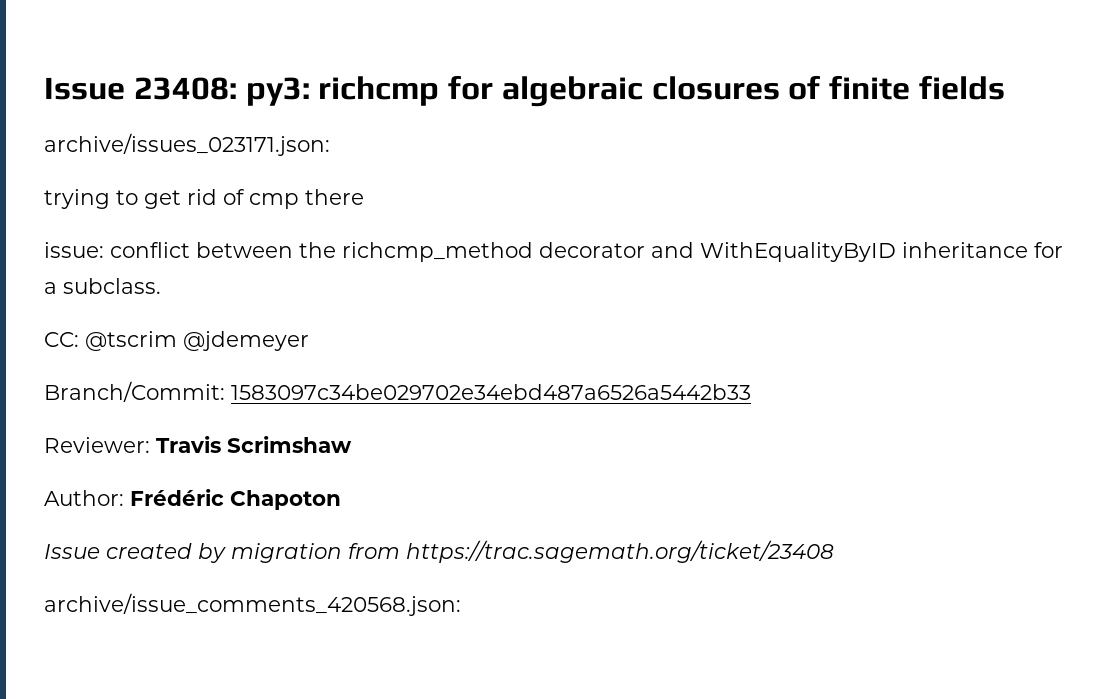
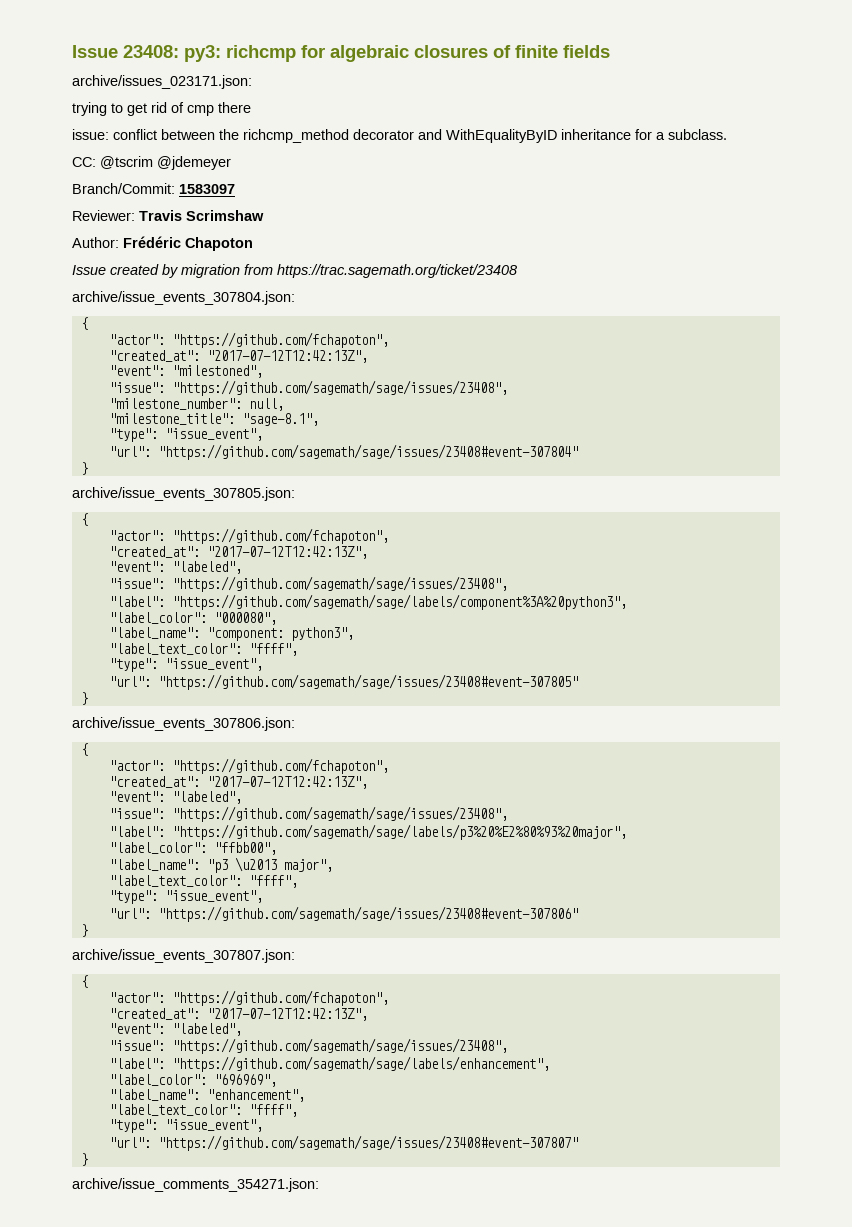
- Branch/Commit: 1583097c34be029702e34ebd487a6526a5442b33
+ Branch/Commit: 1583097
- archive/issue_comments_420568.json:
+ archive/issue_events_307804.json:
+ {
+ "actor": "https://github.com/fchapoton",
+ "created_at": "2017-07-12T12:42:13Z",
+ "event": "milestoned",
+ "issue": "https://github.com/sagemath/sage/issues/23408",
+ "milestone_number": null,
+ "milestone_title": "sage-8.1",
+ "type": "issue_event",
+ "url": "https://github.com/sagemath/sage/issues/23408#event-307804"
+ }
+ archive/issue_events_307805.json:
+ {
+ "actor": "https://github.com/fchapoton",
+ "created_at": "2017-07-12T12:42:13Z",
+ "event": "labeled",
+ "issue": "https://github.com/sagemath/sage/issues/23408",
+ "label": "https://github.com/sagemath/sage/labels/component%3A%20python3",
+ "label_color": "000080",
+ "label_name": "component: python3",
+ "label_text_color": "ffff",
+ "type": "issue_event",
+ "url": "https://github.com/sagemath/sage/issues/23408#event-307805"
+ }
+ archive/issue_events_307806.json:
+ {
+ "actor": "https://github.com/fchapoton",
+ "created_at": "2017-07-12T12:42:13Z",
+ "event": "labeled",
+ "issue": "https://github.com/sagemath/sage/issues/23408",
+ "label": "https://github.com/sagemath/sage/labels/p3%20%E2%80%93%20major",
+ "label_color": "ffbb00",
+ "label_name": "p3 \u2013 major",
+ "label_text_color": "ffff",
+ "type": "issue_event",
+ "url": "https://github.com/sagemath/sage/issues/23408#event-307806"
+ }
+ archive/issue_events_307807.json:
+ {
+ "actor": "https://github.com/fchapoton",
+ "created_at": "2017-07-12T12:42:13Z",
+ "event": "labeled",
+ "issue": "https://github.com/sagemath/sage/issues/23408",
+ "label": "https://github.com/sagemath/sage/labels/enhancement",
+ "label_color": "696969",
+ "label_name": "enhancement",
+ "label_text_color": "ffff",
+ "type": "issue_event",
+ "url": "https://github.com/sagemath/sage/issues/23408#event-307807"
+ }
+ archive/issue_comments_354271.json:

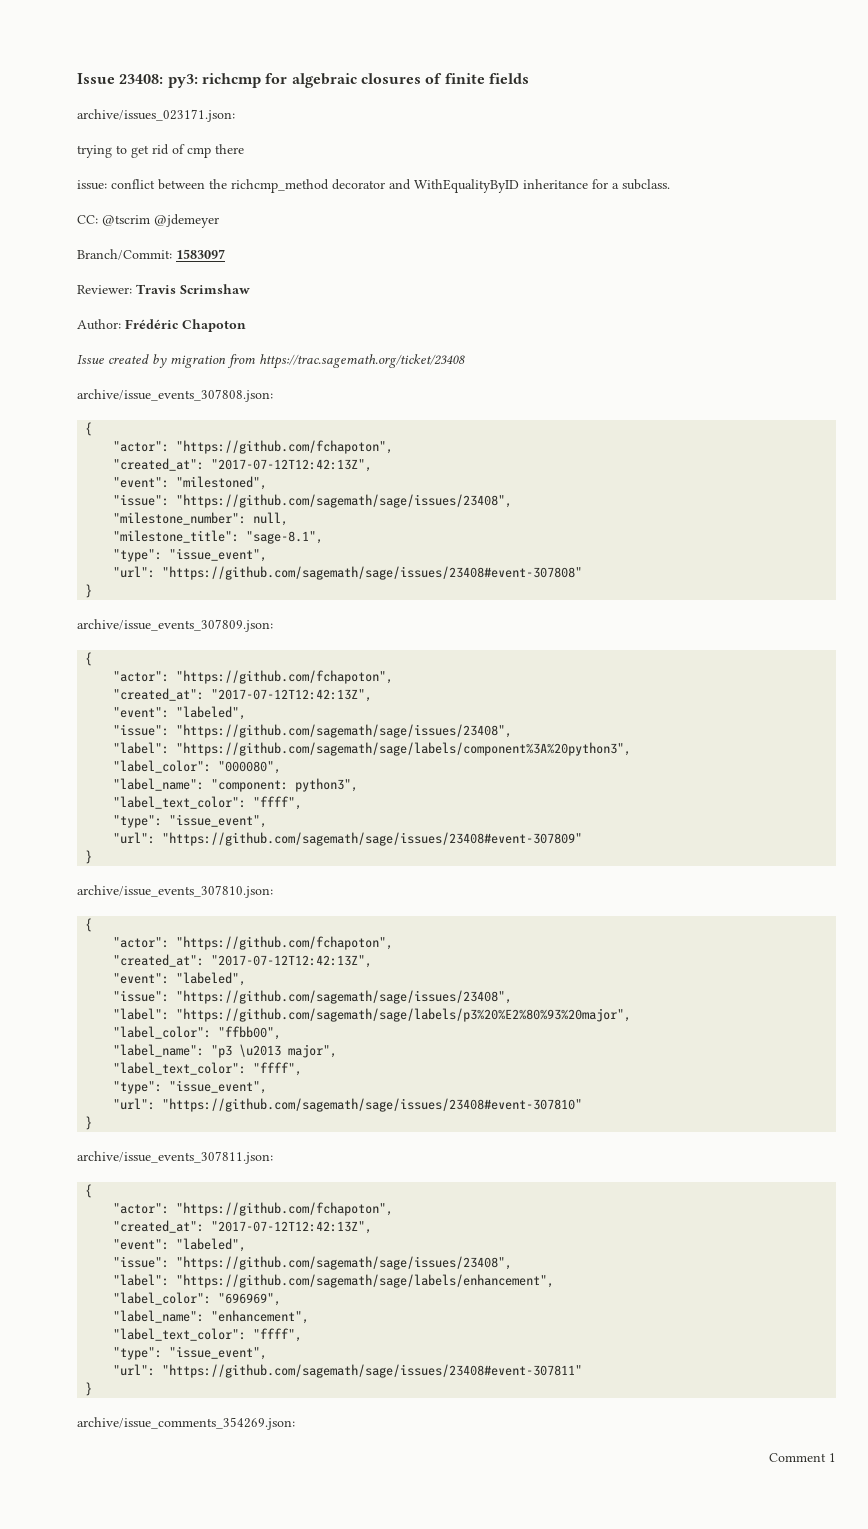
- archive/issue_events_307804.json:
+ archive/issue_events_307808.json:
- "url": "https://github.com/sagemath/sage/issues/23408#event-307804"
+ "url": "https://github.com/sagemath/sage/issues/23408#event-307808"
  }
- archive/issue_events_307805.json:
+ archive/issue_events_307809.json:
- "url": "https://github.com/sagemath/sage/issues/23408#event-307805"
+ "url": "https://github.com/sagemath/sage/issues/23408#event-307809"
  }
- archive/issue_events_307806.json:
+ archive/issue_events_307810.json:
- "url": "https://github.com/sagemath/sage/issues/23408#event-307806"
+ "url": "https://github.com/sagemath/sage/issues/23408#event-307810"
  }
- archive/issue_events_307807.json:
+ archive/issue_events_307811.json:
- "url": "https://github.com/sagemath/sage/issues/23408#event-307807"
+ "url": "https://github.com/sagemath/sage/issues/23408#event-307811"
  }
- archive/issue_comments_354271.json:
+ archive/issue_comments_354269.json:
+ Comment 1

